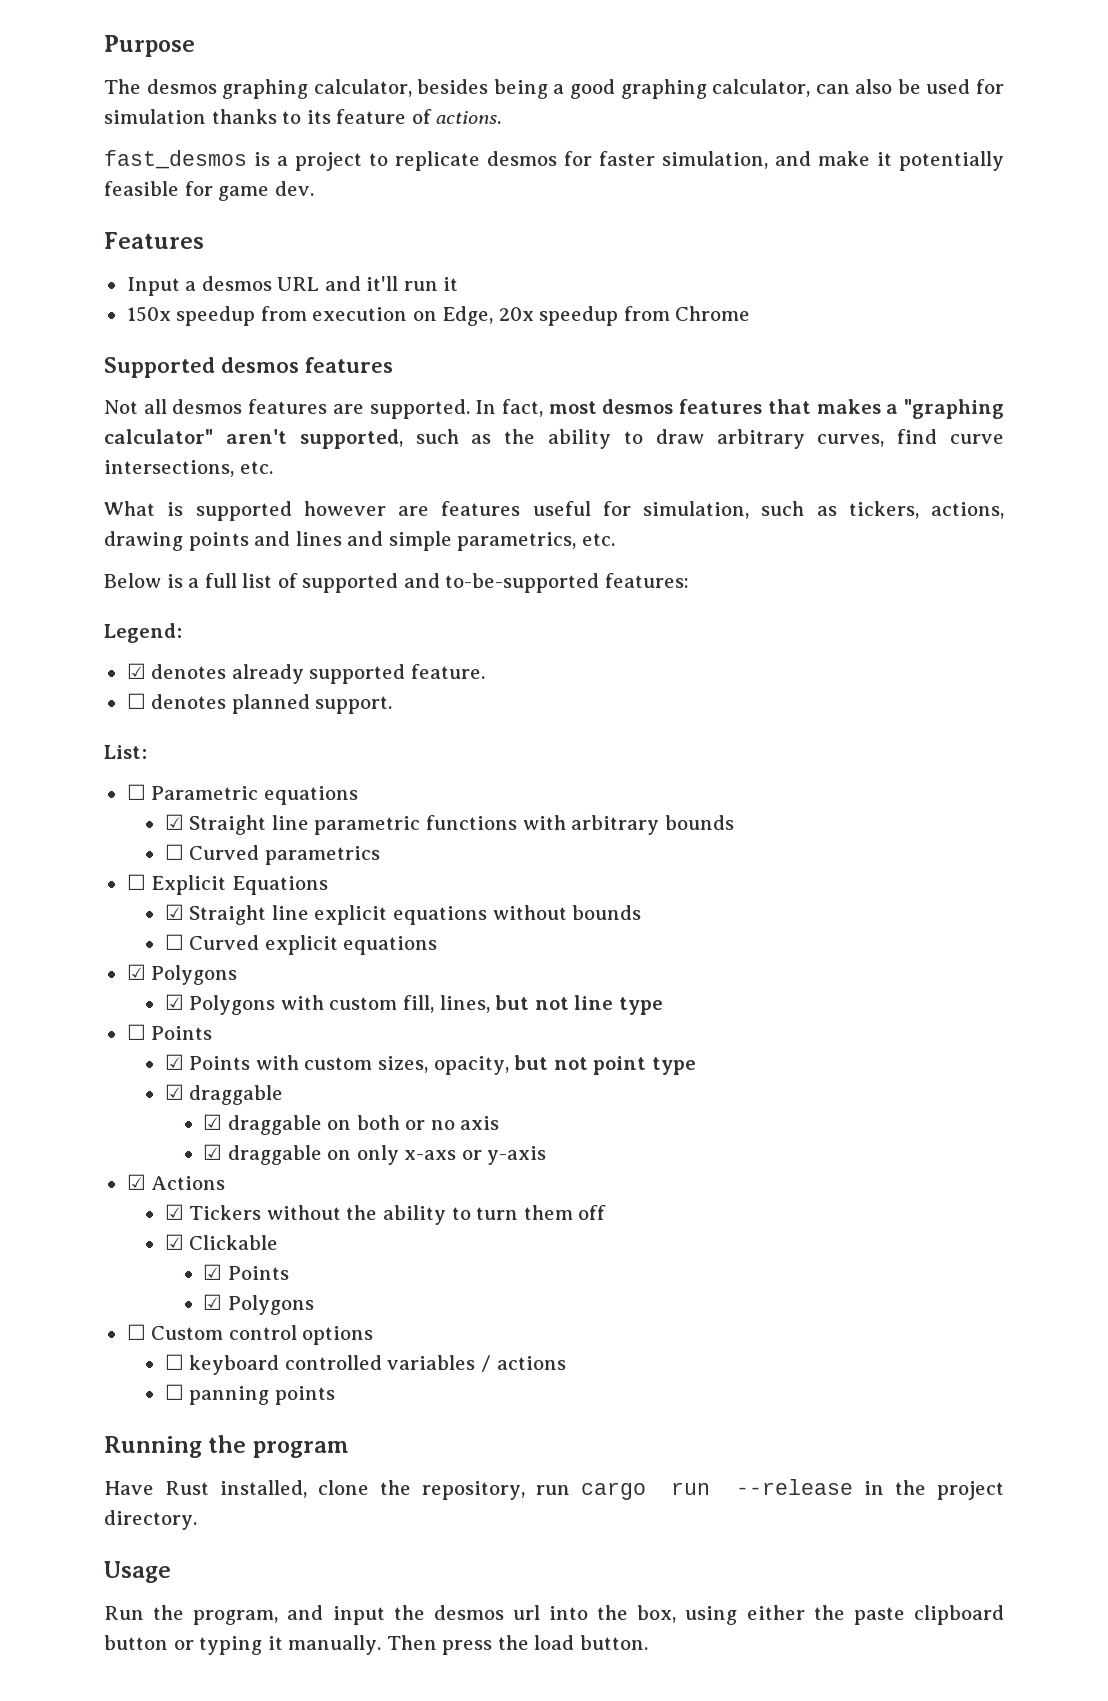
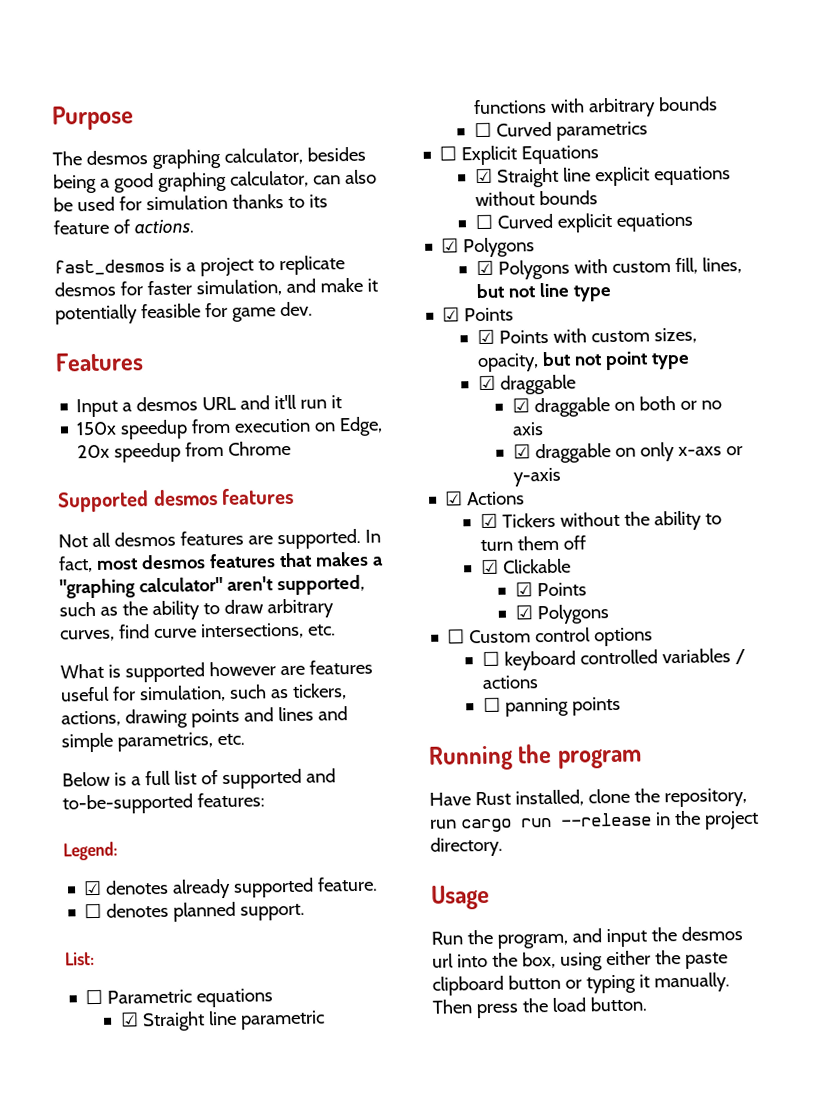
  ☑ Polygons with custom fill, lines, but not line type
- ☐ Points
+ ☑ Points

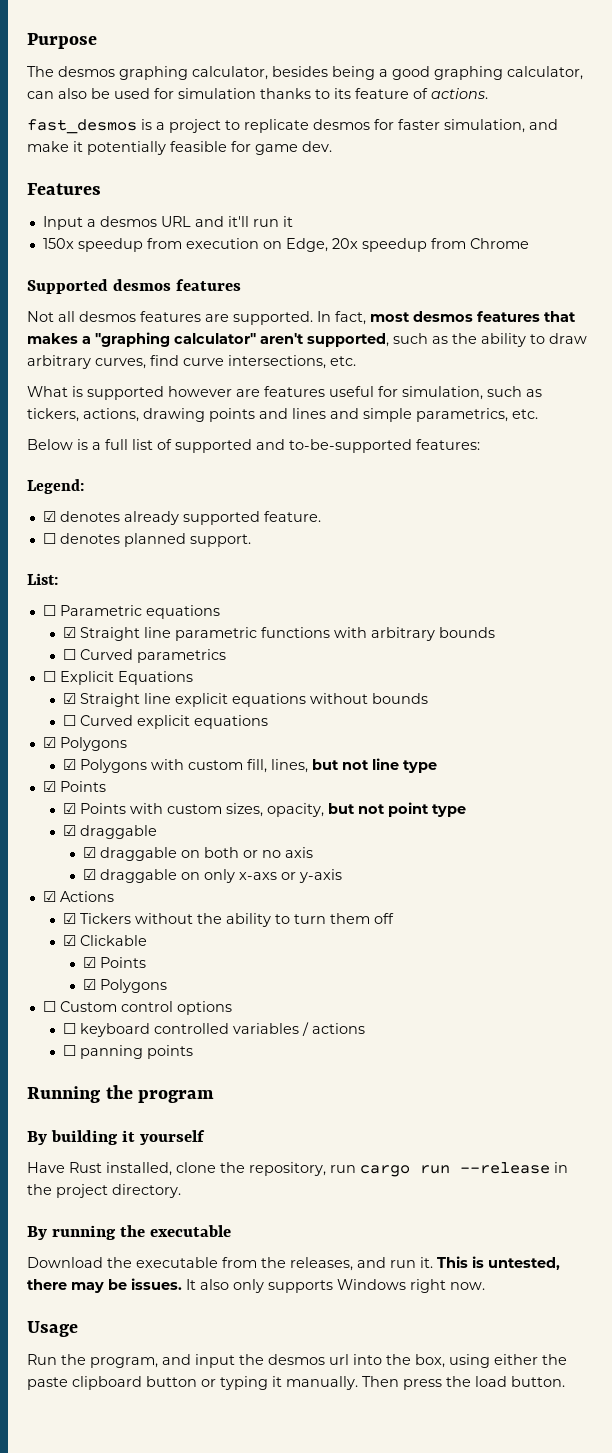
+ By building it yourself
+ By running the executable
+ Download the executable from the releases, and run it. This is untested, there may be issues. It also only supports Windows right now.

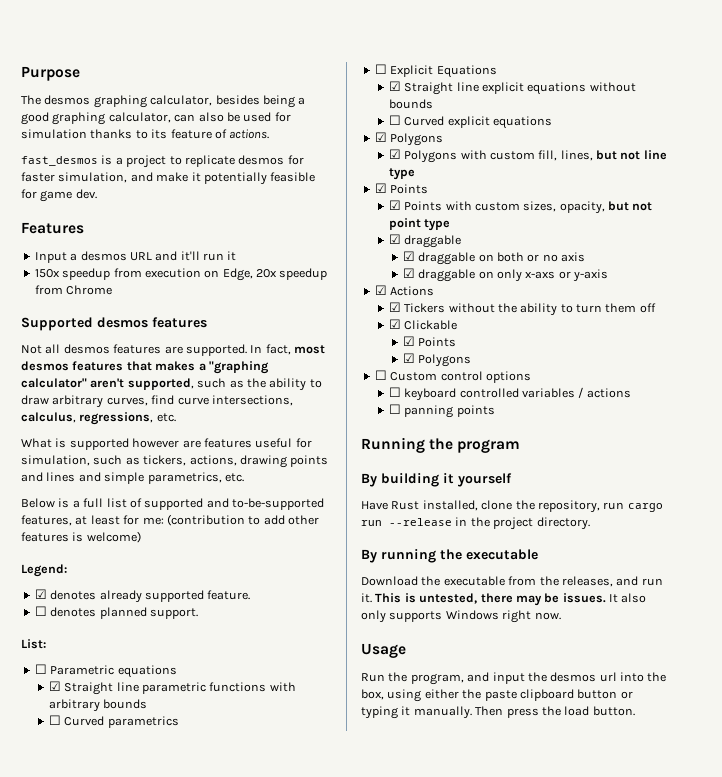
- In fact, most desmos features that makes a "graphing calculator" aren't supported, such as the ability to draw arbitrary curves, find curve intersections, etc.
+ In fact, most desmos features that makes a "graphing calculator" aren't supported, such as the ability to draw arbitrary curves, find curve intersections, calculus, regressions, etc.
- Below is a full list of supported and to-be-supported features:
+ Below is a full list of supported and to-be-supported features, at least for me: (contribution to add other features is welcome)

